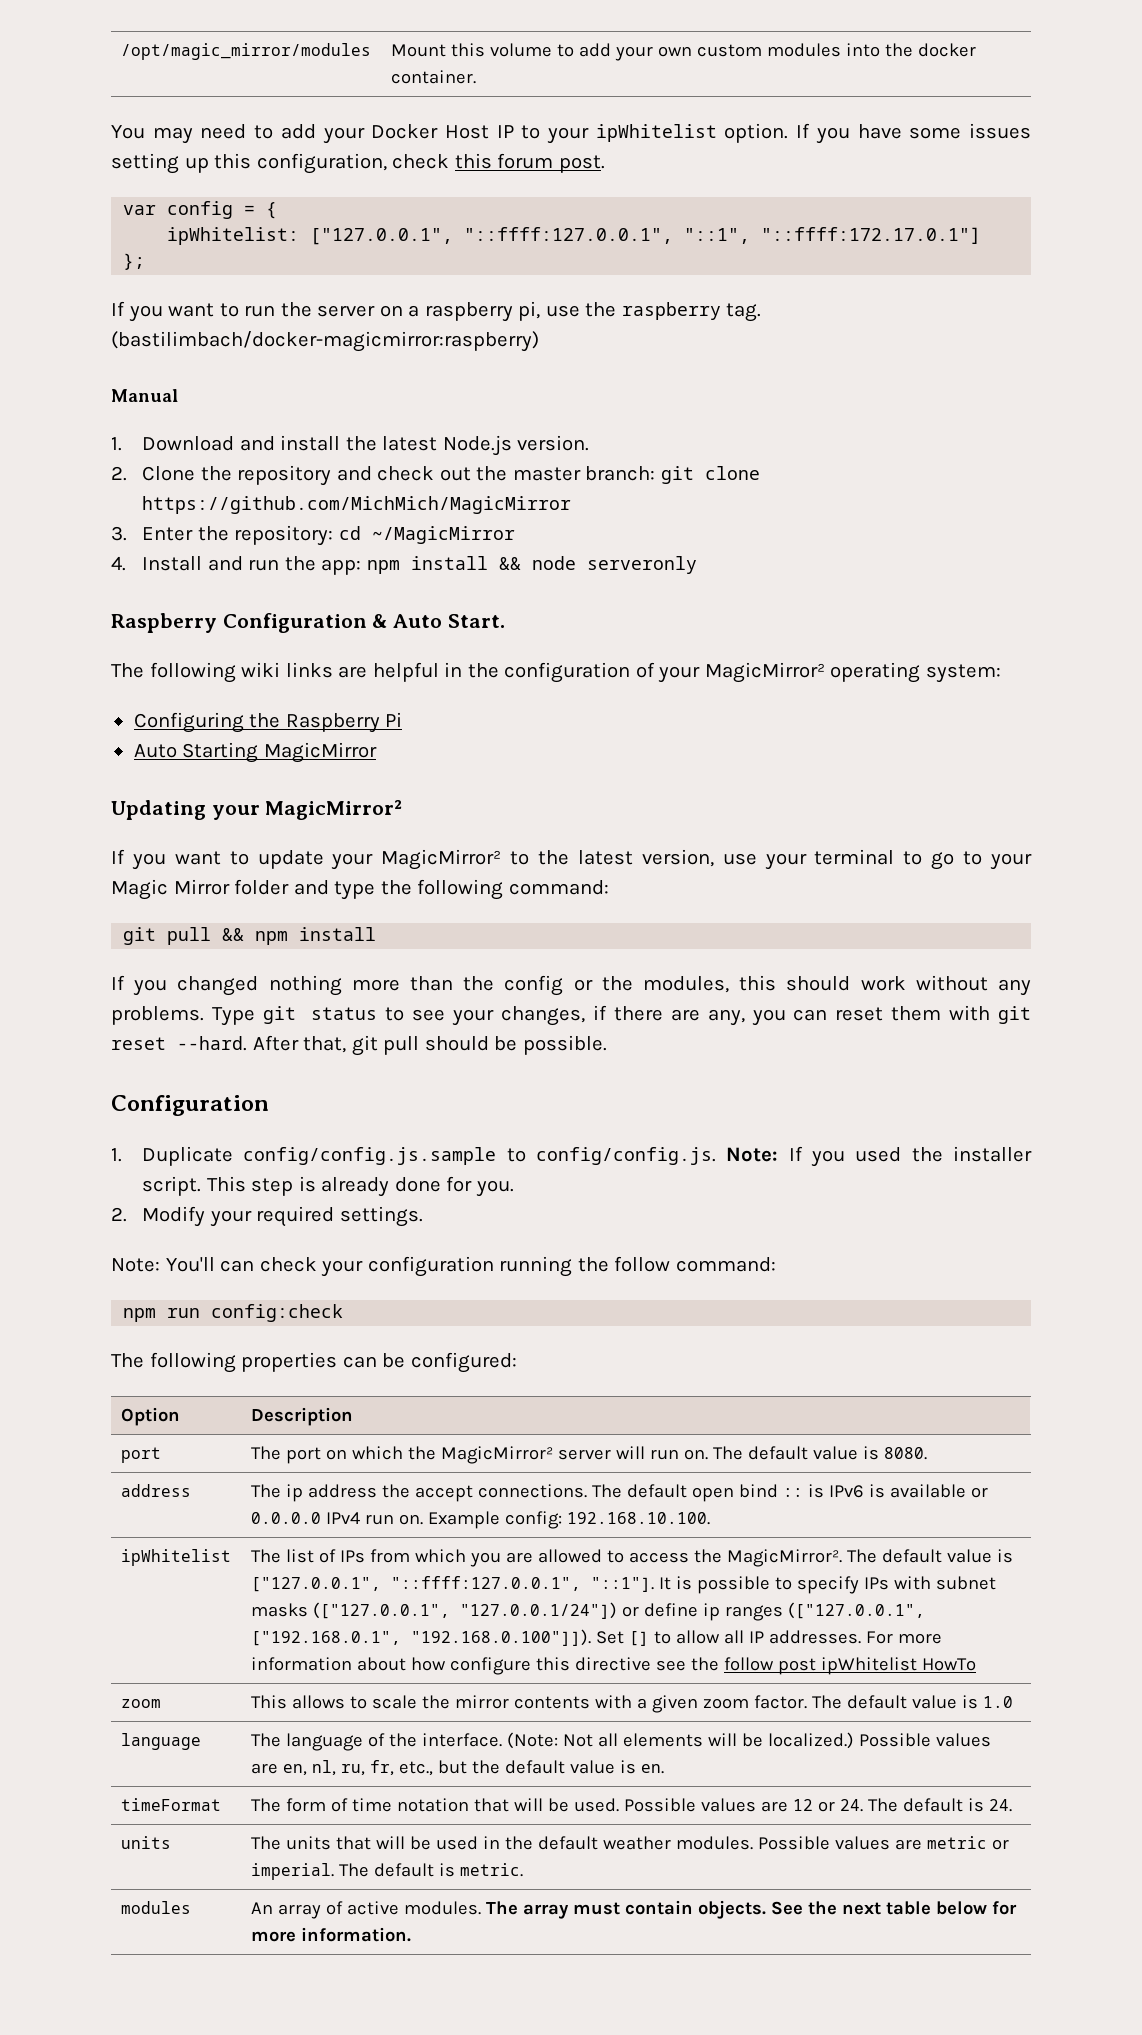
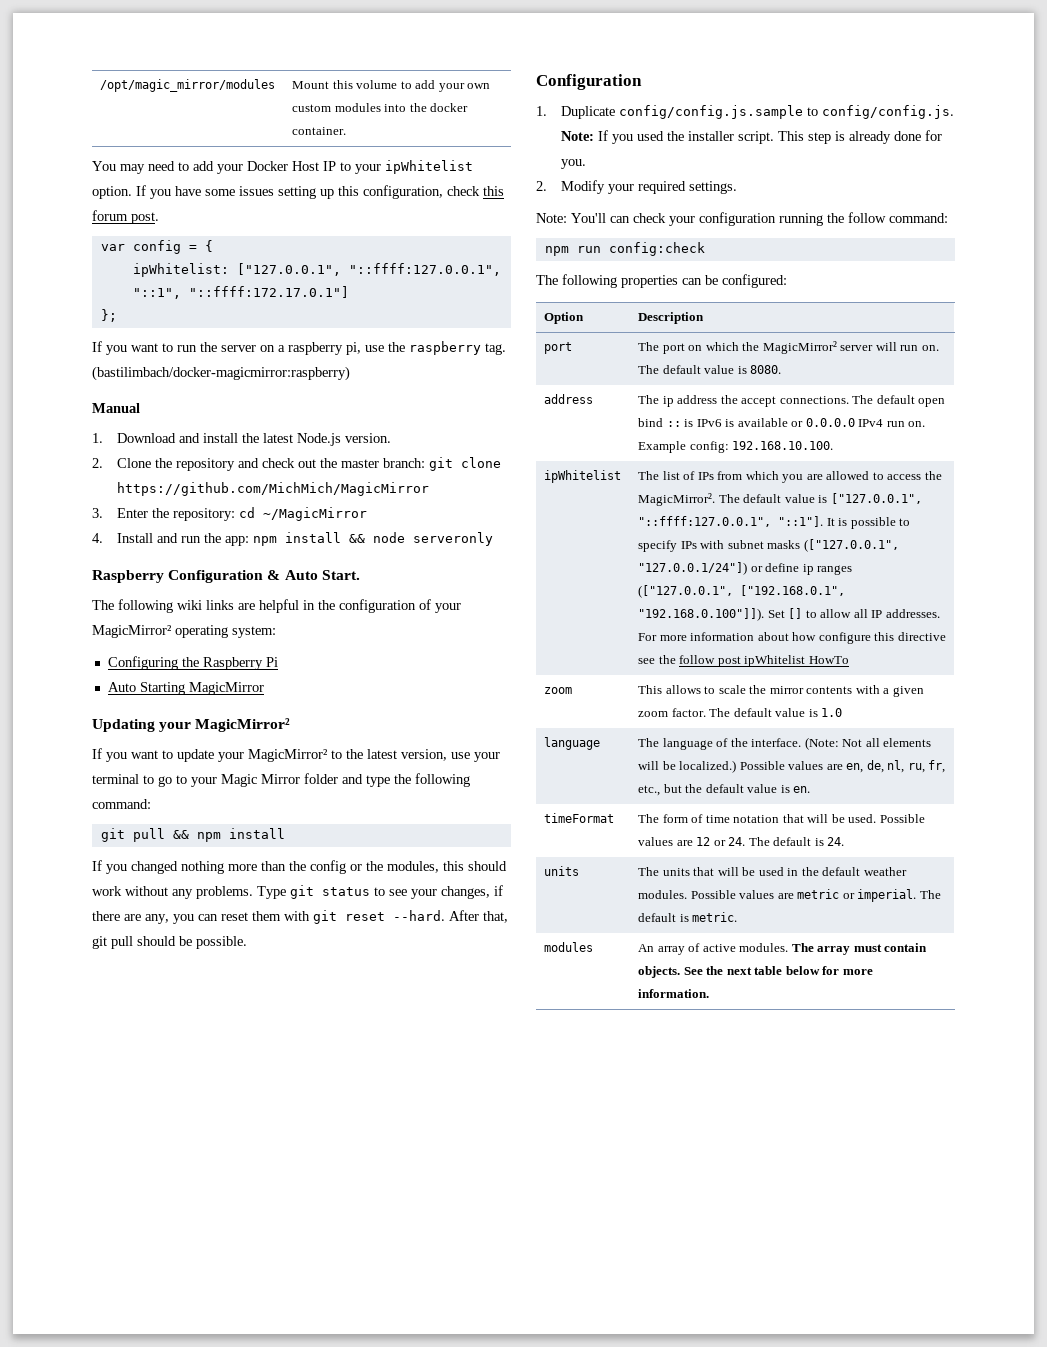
- language | The language of the interface. (Note: Not all elements will be localized.) Possible values are en, nl, ru, fr, etc., but the default value is en.
+ language | The language of the interface. (Note: Not all elements will be localized.) Possible values are en, de, nl, ru, fr, etc., but the default value is en.

